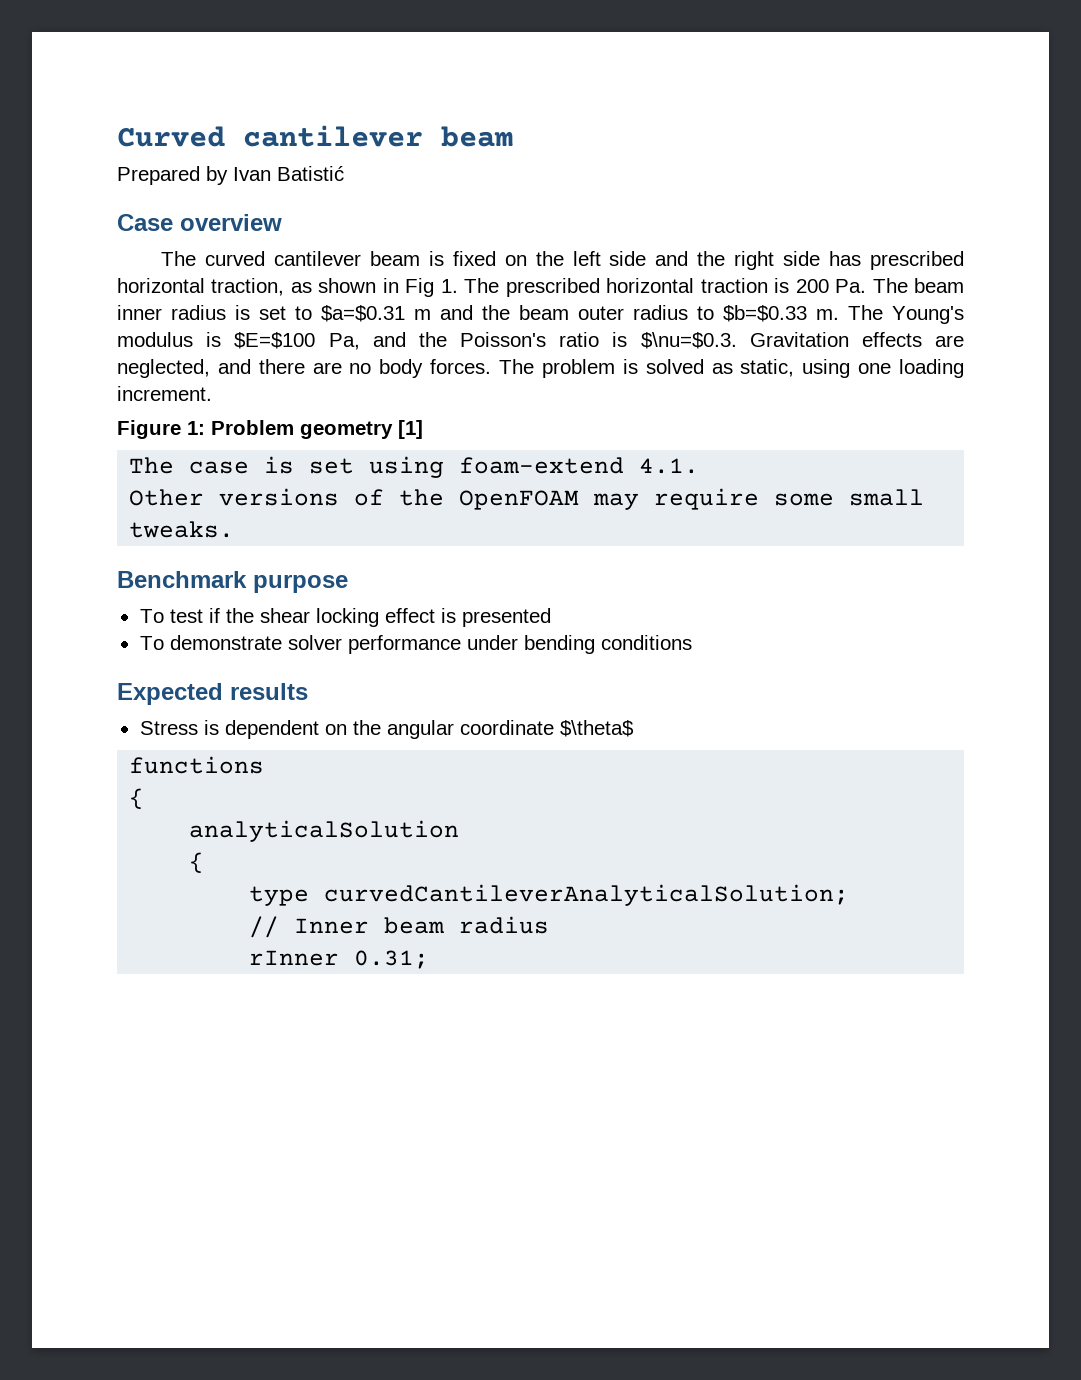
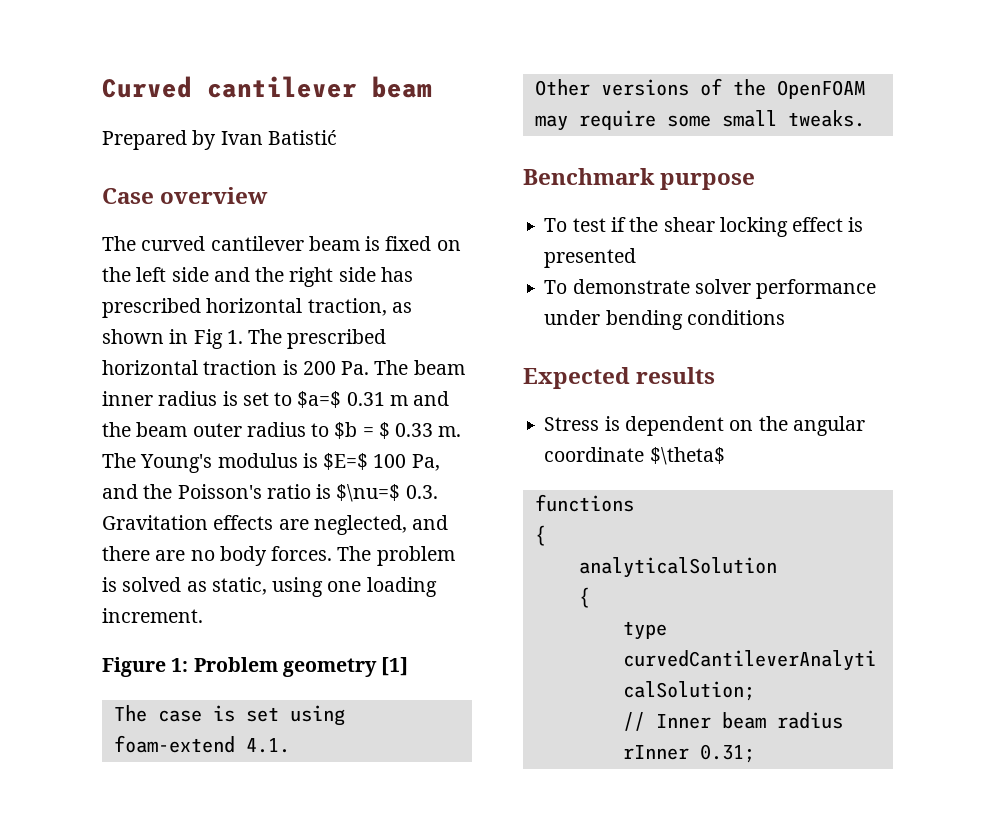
- The curved cantilever beam is fixed on the left side and the right side has prescribed horizontal traction, as shown in Fig 1. The prescribed horizontal traction is 200 Pa. The beam inner radius is set to $a=$0.31 m and the beam outer radius to $b=$0.33 m.
+ The curved cantilever beam is fixed on the left side and the right side has prescribed horizontal traction, as shown in Fig 1. The prescribed horizontal traction is 200 Pa. The beam inner radius is set to $a=$ 0.31 m and the beam outer radius to $b = $ 0.33 m.
- The Young's modulus is $E=$100 Pa, and the Poisson's ratio is $\nu=$0.3. Gravitation effects are neglected, and there are no body forces.
+ The Young's modulus is $E=$ 100 Pa, and the Poisson's ratio is $\nu=$ 0.3. Gravitation effects are neglected, and there are no body forces.

